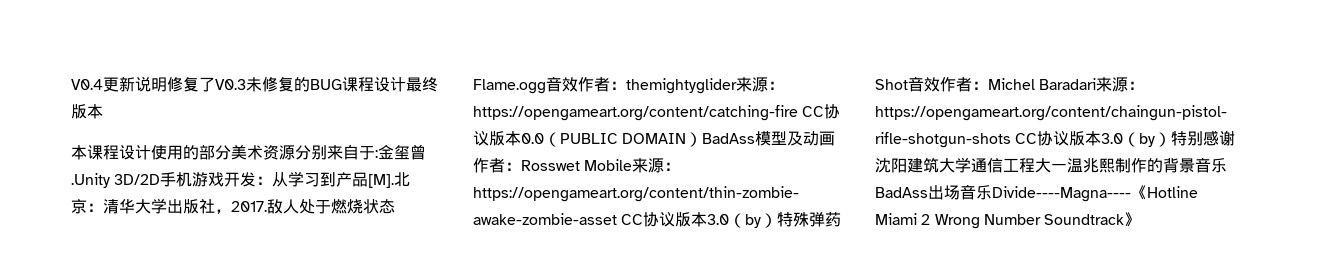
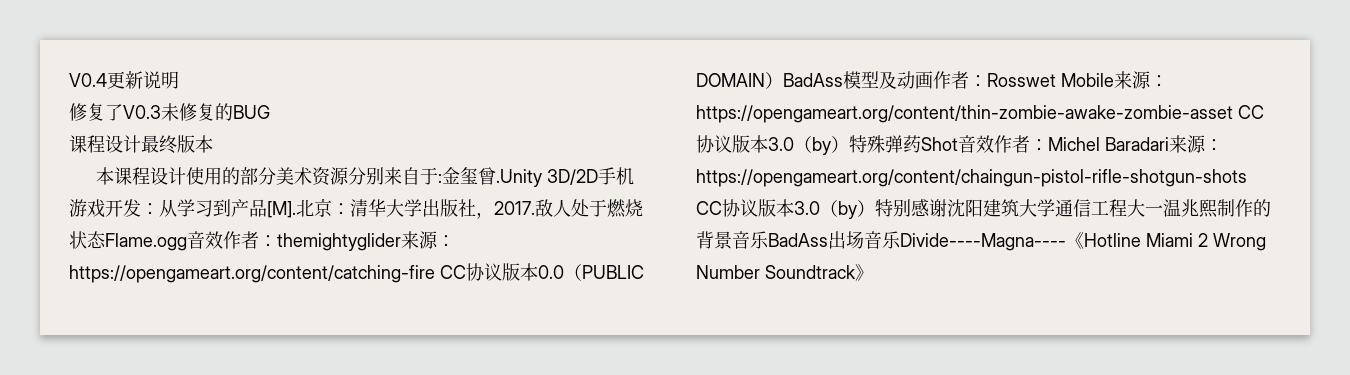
- V0.4更新说明修复了V0.3未修复的BUG课程设计最终版本
+ V0.4更新说明
+ 修复了V0.3未修复的BUG
+ 课程设计最终版本

